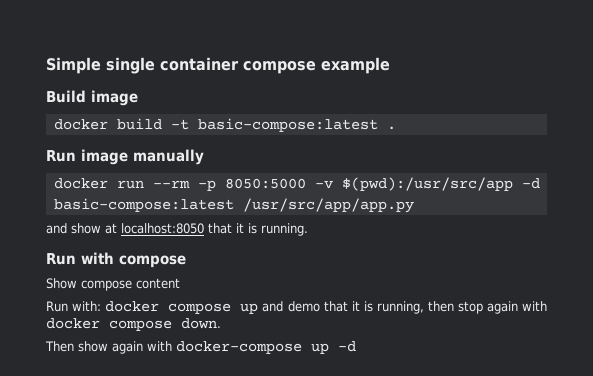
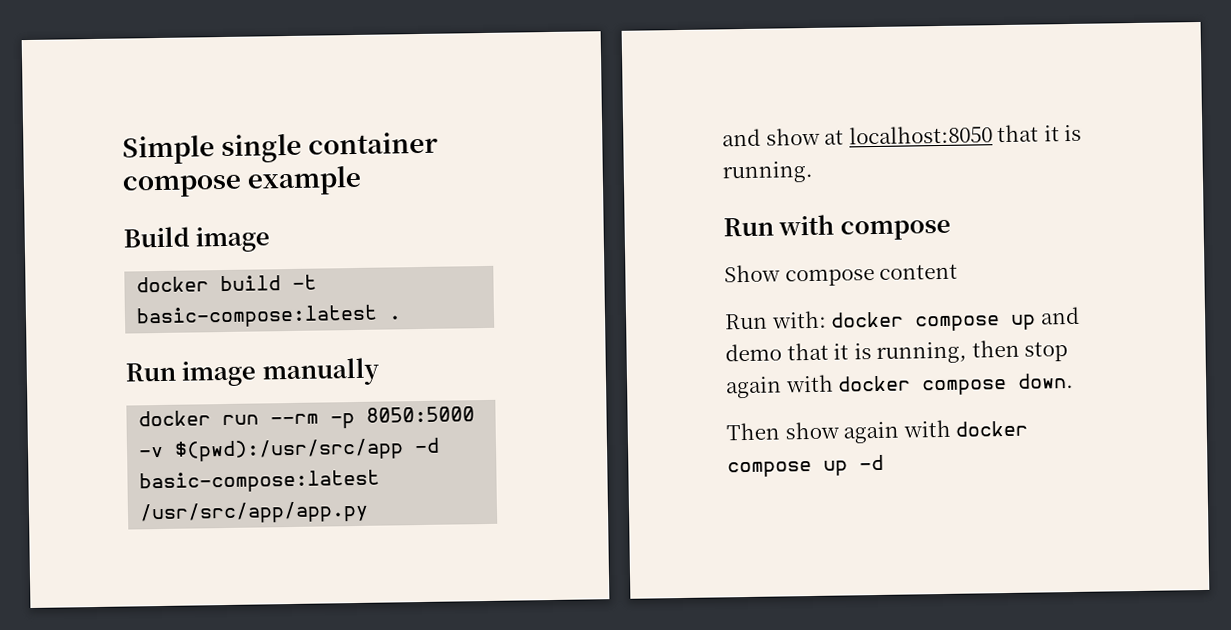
- Then show again with docker-compose up -d
+ Then show again with docker compose up -d

